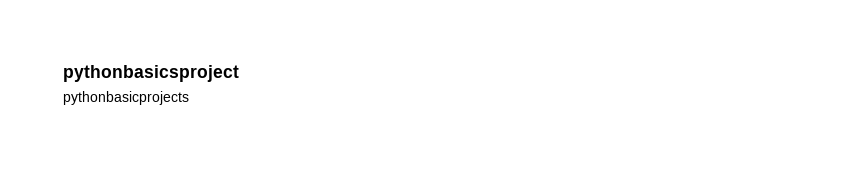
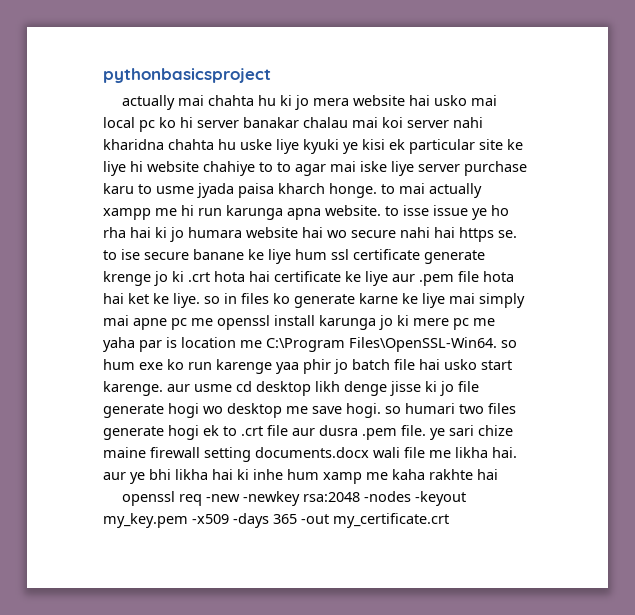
- pythonbasicprojects
+ actually mai chahta hu ki jo mera website hai usko mai local pc ko hi server banakar chalau mai koi server nahi kharidna chahta hu uske liye kyuki ye kisi ek particular site ke liye hi website chahiye to to agar mai iske liye server purchase karu to usme jyada paisa kharch honge. to mai actually xampp me hi run karunga apna website. to isse issue ye ho rha hai ki jo humara website hai wo secure nahi hai https se. to ise secure banane ke liye hum ssl certificate generate krenge jo ki .crt hota hai certificate ke liye aur .pem file hota hai ket ke liye. so in files ko generate karne ke liye mai simply mai apne pc me openssl install karunga jo ki mere pc me yaha par is location me C:\Program Files\OpenSSL-Win64. so hum exe ko run karenge yaa phir jo batch file hai usko start karenge. aur usme cd desktop likh denge jisse ki jo file generate hogi wo desktop me save hogi. so humari two files generate hogi ek to .crt file aur dusra .pem file. ye sari chize maine firewall setting documents.docx wali file me likha hai. aur ye bhi likha hai ki inhe hum xamp me kaha rakhte hai
+ openssl req -new -newkey rsa:2048 -nodes -keyout my_key.pem -x509 -days 365 -out my_certificate.crt

